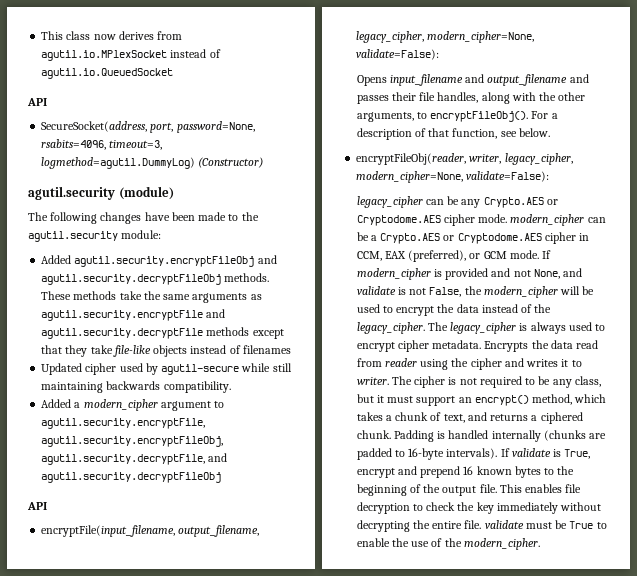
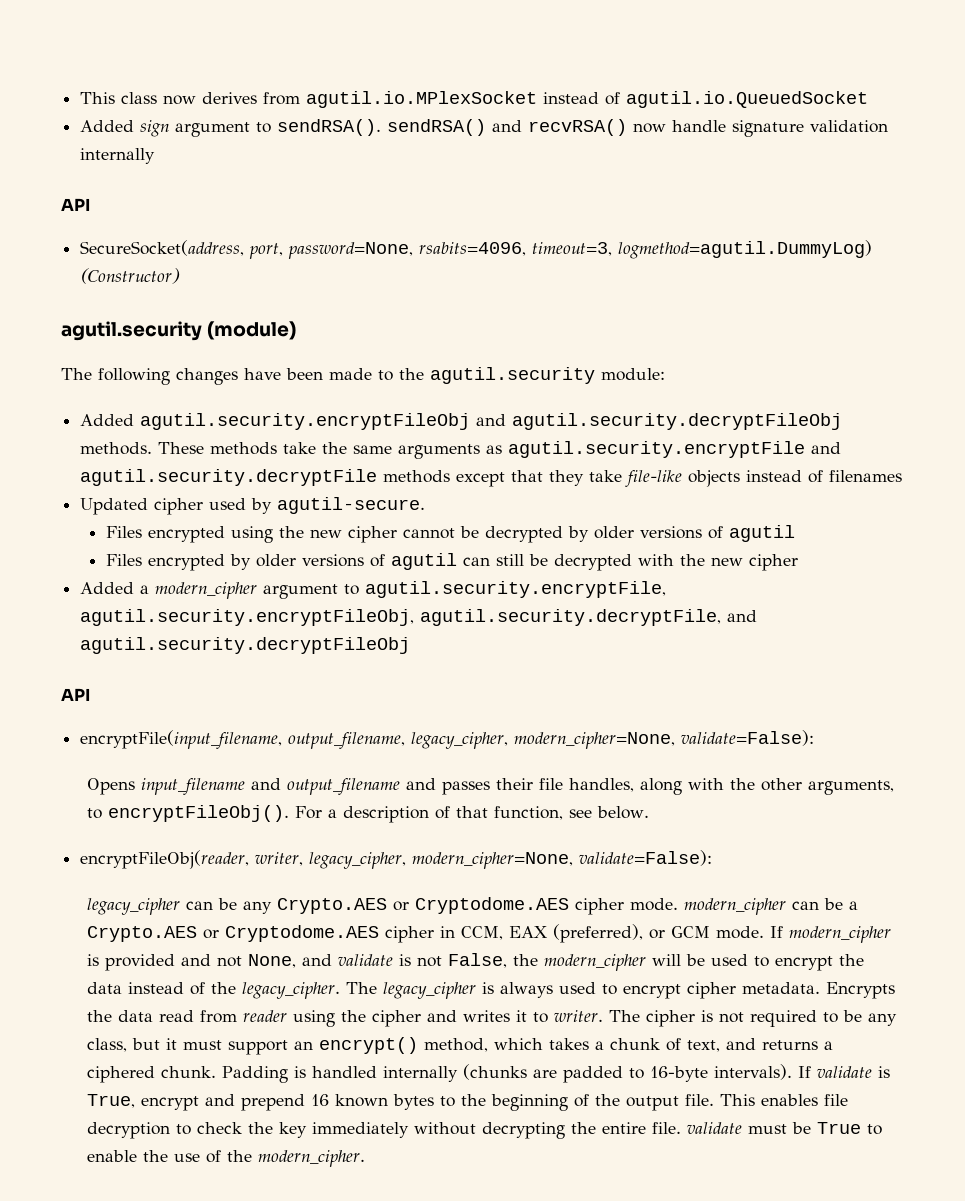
+ Added sign argument to sendRSA(). sendRSA() and recvRSA() now handle signature validation internally
- Updated cipher used by agutil-secure while still maintaining backwards compatibility.
+ Updated cipher used by agutil-secure.
+ Files encrypted using the new cipher cannot be decrypted by older versions of agutil
+ Files encrypted by older versions of agutil can still be decrypted with the new cipher

